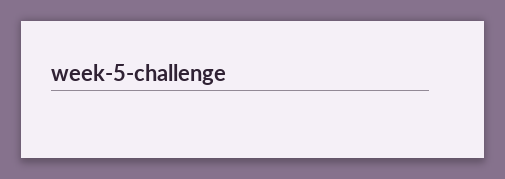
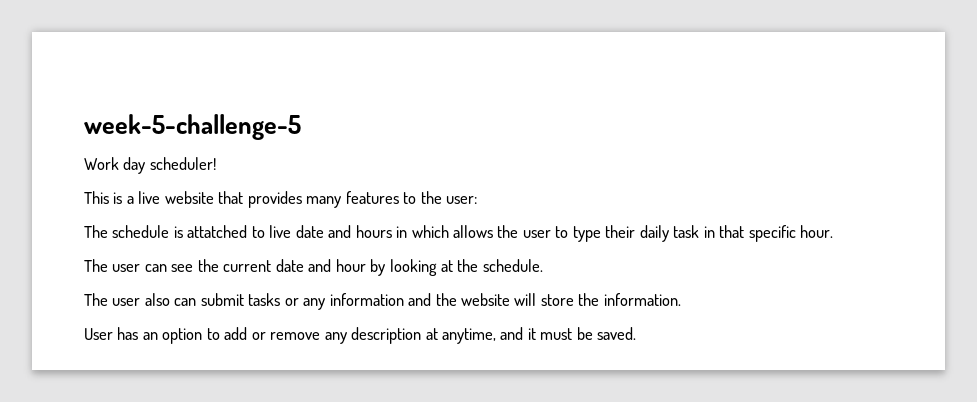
- week-5-challenge
+ week-5-challenge-5
+ Work day scheduler!
+ This is a live website that provides many features to the user:
+ The schedule is attatched to live date and hours in which allows the user to type their daily task in that specific hour.
+ The user can see the current date and hour by looking at the schedule.
+ The user also can submit tasks or any information and the website will store the information.
+ User has an option to add or remove any description at anytime, and it must be saved.

